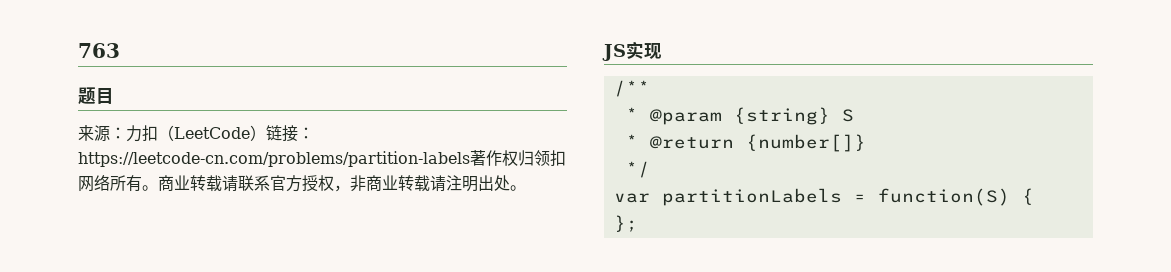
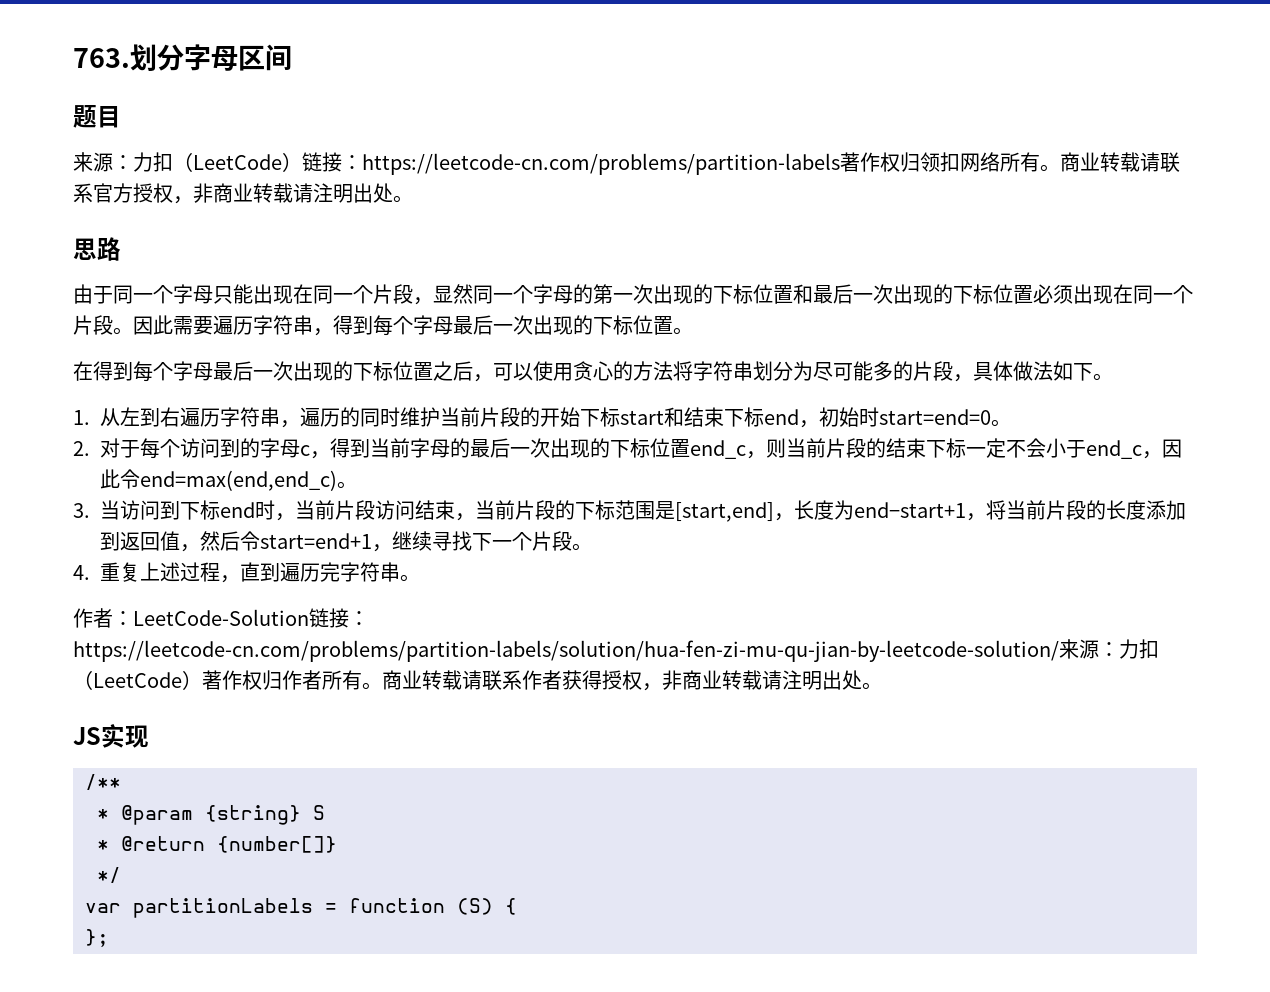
- 763
+ 763.划分字母区间
+ 思路
+ 由于同一个字母只能出现在同一个片段，显然同一个字母的第一次出现的下标位置和最后一次出现的下标位置必须出现在同一个片段。因此需要遍历字符串，得到每个字母最后一次出现的下标位置。
+ 在得到每个字母最后一次出现的下标位置之后，可以使用贪心的方法将字符串划分为尽可能多的片段，具体做法如下。
+ 1.从左到右遍历字符串，遍历的同时维护当前片段的开始下标start和结束下标end，初始时start=end=0。
+ 2.对于每个访问到的字母c，得到当前字母的最后一次出现的下标位置end_c，则当前片段的结束下标一定不会小于end_c，因此令end=max(end,end_c)。
+ 3.当访问到下标end时，当前片段访问结束，当前片段的下标范围是[start,end]，长度为end−start+1，将当前片段的长度添加到返回值，然后令start=end+1，继续寻找下一个片段。
+ 4.重复上述过程，直到遍历完字符串。
+ 作者：LeetCode-Solution链接：https://leetcode-cn.com/problems/partition-labels/solution/hua-fen-zi-mu-qu-jian-by-leetcode-solution/来源：力扣（LeetCode）著作权归作者所有。商业转载请联系作者获得授权，非商业转载请注明出处。
- var partitionLabels = function(S) {
+ var partitionLabels = function (S) {

